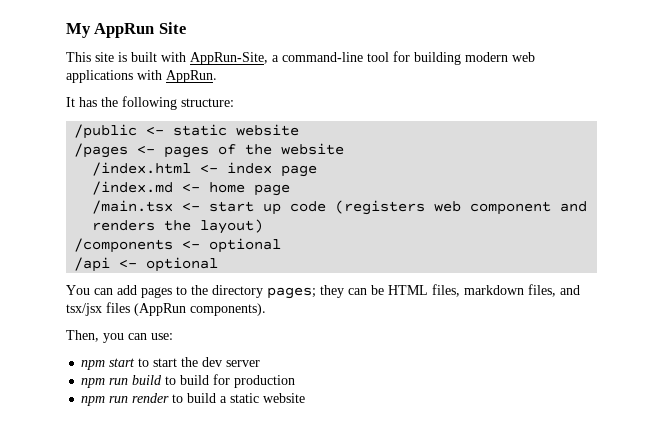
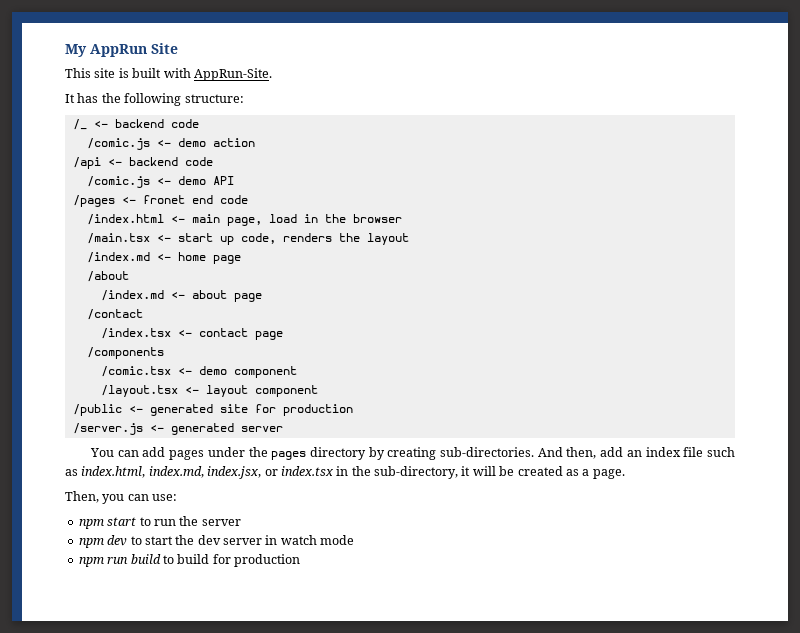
- This site is built with AppRun-Site, a command-line tool for building modern web applications with AppRun.
+ This site is built with AppRun-Site.
- /public <- static website
- /pages <- pages of the website
- /index.html <- index page
+ /_ <- backend code
+ /comic.js <- demo action
+ /api <- backend code
+ /comic.js <- demo API
+ /pages <- fronet end code
+ /index.html <- main page, load in the browser
+ /main.tsx <- start up code, renders the layout
  /index.md <- home page
- /main.tsx <- start up code (registers web component and renders the layout)
- /components <- optional
- /api <- optional
- You can add pages to the directory pages; they can be HTML files, markdown files, and tsx/jsx files (AppRun components).
+ /about
+ /index.md <- about page
+ /contact
+ /index.tsx <- contact page
+ /components
+ /comic.tsx <- demo component
+ /layout.tsx <- layout component
+ /public <- generated site for production
+ /server.js <- generated server
+ You can add pages under the pages directory by creating sub-directories. And then, add an index file such as index.html, index.md, index.jsx, or index.tsx in the sub-directory, it will be created as a page.
- npm start to start the dev server
+ npm start to run the server
+ npm dev to start the dev server in watch mode
- npm run render to build a static website

